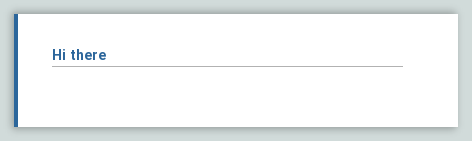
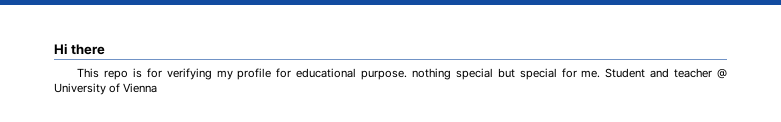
+ This repo is for verifying my profile for educational purpose. nothing special but special for me. Student and teacher @ University of Vienna

